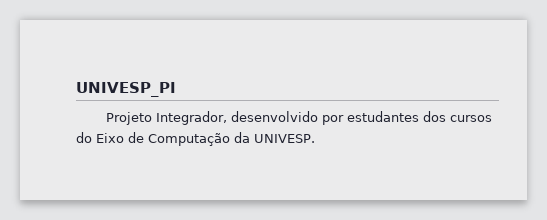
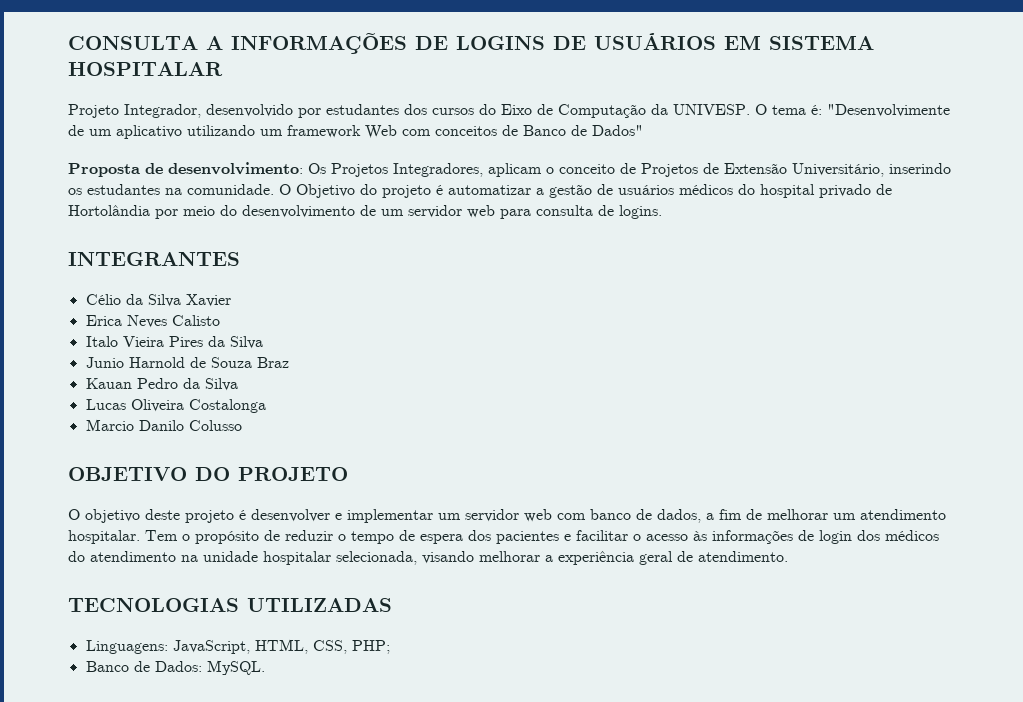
- UNIVESP_PI
+ CONSULTA A INFORMAÇÕES DE LOGINS DE USUÁRIOS EM SISTEMA HOSPITALAR
+ O tema é: "Desenvolvimente de um aplicativo utilizando um framework Web com conceitos de Banco de Dados"
+ Proposta de desenvolvimento: Os Projetos Integradores, aplicam o conceito de Projetos de Extensão Universitário, inserindo os estudantes na comunidade. O Objetivo do projeto é automatizar a gestão de usuários médicos do hospital privado de Hortolândia por meio do desenvolvimento de um servidor web para consulta de logins.
+ INTEGRANTES
+ Célio da Silva Xavier
+ Erica Neves Calisto
+ Italo Vieira Pires da Silva
+ Junio Harnold de Souza Braz
+ Kauan Pedro da Silva
+ Lucas Oliveira Costalonga
+ Marcio Danilo Colusso
+ OBJETIVO DO PROJETO
+ O objetivo deste projeto é desenvolver e implementar um servidor web com banco de dados, a fim de melhorar um atendimento hospitalar. Tem o propósito de reduzir o tempo de espera dos pacientes e facilitar o acesso às informações de login dos médicos do atendimento na unidade hospitalar selecionada, visando melhorar a experiência geral de atendimento.
+ TECNOLOGIAS UTILIZADAS
+ Linguagens: JavaScript, HTML, CSS, PHP;
+ Banco de Dados: MySQL.

